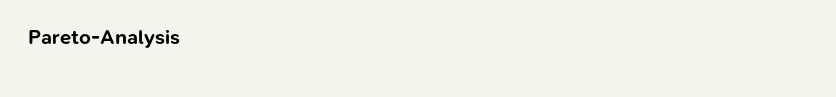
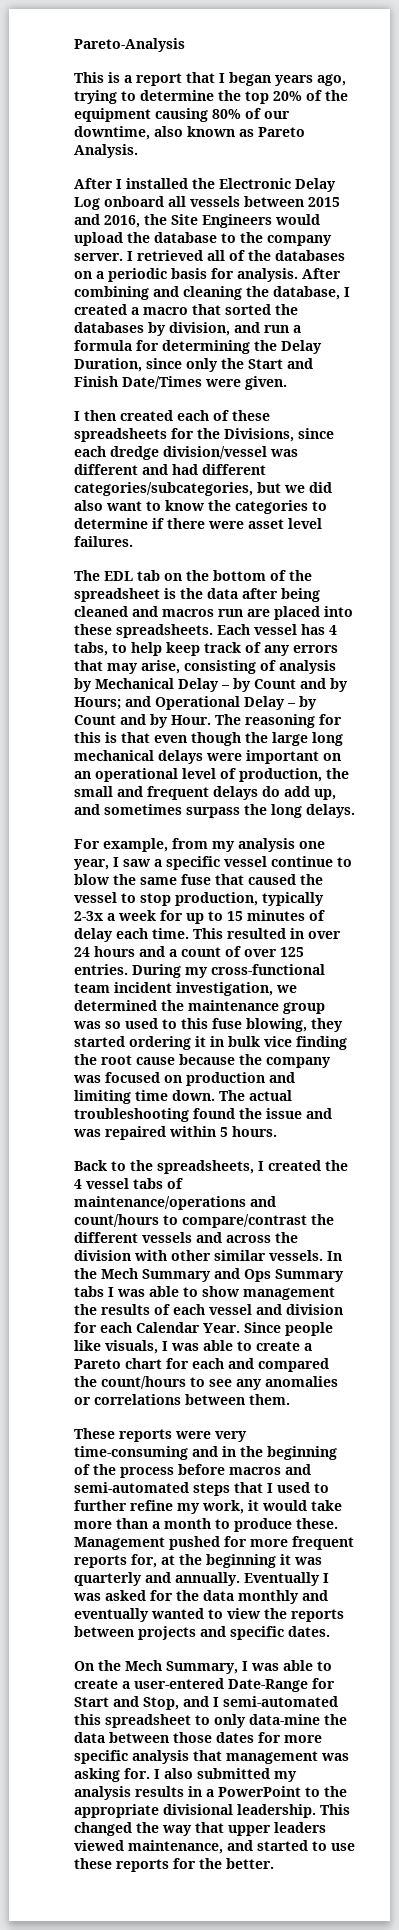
+ This is a report that I began years ago, trying to determine the top 20% of the equipment causing 80% of our downtime, also known as Pareto Analysis.
+ After I installed the Electronic Delay Log onboard all vessels between 2015 and 2016, the Site Engineers would upload the database to the company server. I retrieved all of the databases on a periodic basis for analysis. After combining and cleaning the database, I created a macro that sorted the databases by division, and run a formula for determining the Delay Duration, since only the Start and Finish Date/Times were given.
+ I then created each of these spreadsheets for the Divisions, since each dredge division/vessel was different and had different categories/subcategories, but we did also want to know the categories to determine if there were asset level failures.
+ The EDL tab on the bottom of the spreadsheet is the data after being cleaned and macros run are placed into these spreadsheets. Each vessel has 4 tabs, to help keep track of any errors that may arise, consisting of analysis by Mechanical Delay – by Count and by Hours; and Operational Delay – by Count and by Hour. The reasoning for this is that even though the large long mechanical delays were important on an operational level of production, the small and frequent delays do add up, and sometimes surpass the long delays.
+ For example, from my analysis one year, I saw a specific vessel continue to blow the same fuse that caused the vessel to stop production, typically 2-3x a week for up to 15 minutes of delay each time. This resulted in over 24 hours and a count of over 125 entries. During my cross-functional team incident investigation, we determined the maintenance group was so used to this fuse blowing, they started ordering it in bulk vice finding the root cause because the company was focused on production and limiting time down. The actual troubleshooting found the issue and was repaired within 5 hours.
+ Back to the spreadsheets, I created the 4 vessel tabs of maintenance/operations and count/hours to compare/contrast the different vessels and across the division with other similar vessels. In the Mech Summary and Ops Summary tabs I was able to show management the results of each vessel and division for each Calendar Year. Since people like visuals, I was able to create a Pareto chart for each and compared the count/hours to see any anomalies or correlations between them.
+ These reports were very time-consuming and in the beginning of the process before macros and semi-automated steps that I used to further refine my work, it would take more than a month to produce these. Management pushed for more frequent reports for, at the beginning it was quarterly and annually. Eventually I was asked for the data monthly and eventually wanted to view the reports between projects and specific dates.
+ On the Mech Summary, I was able to create a user-entered Date-Range for Start and Stop, and I semi-automated this spreadsheet to only data-mine the data between those dates for more specific analysis that management was asking for. I also submitted my analysis results in a PowerPoint to the appropriate divisional leadership. This changed the way that upper leaders viewed maintenance, and started to use these reports for the better.

